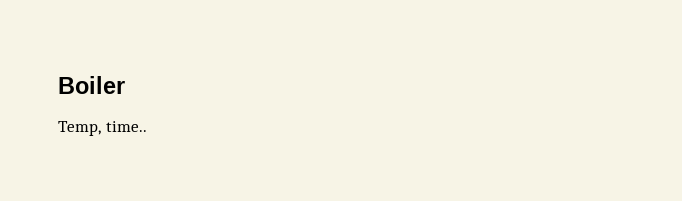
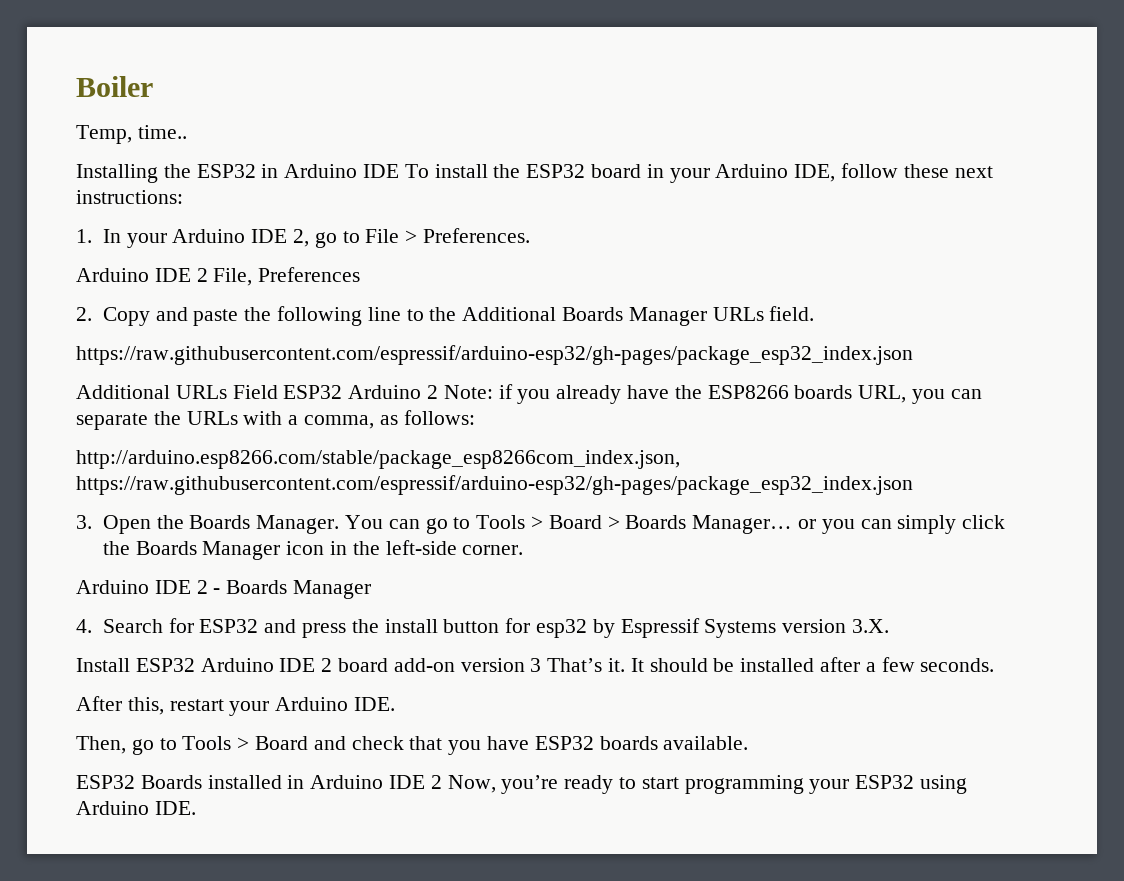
+ Installing the ESP32 in Arduino IDE To install the ESP32 board in your Arduino IDE, follow these next instructions:
+ 1. In your Arduino IDE 2, go to File > Preferences.
+ Arduino IDE 2 File, Preferences
+ 2. Copy and paste the following line to the Additional Boards Manager URLs field.
+ https://raw.githubusercontent.com/espressif/arduino-esp32/gh-pages/package_esp32_index.json
+ Additional URLs Field ESP32 Arduino 2 Note: if you already have the ESP8266 boards URL, you can separate the URLs with a comma, as follows:
+ http://arduino.esp8266.com/stable/package_esp8266com_index.json, https://raw.githubusercontent.com/espressif/arduino-esp32/gh-pages/package_esp32_index.json
+ 3. Open the Boards Manager. You can go to Tools > Board > Boards Manager… or you can simply click the Boards Manager icon in the left-side corner.
+ Arduino IDE 2 - Boards Manager
+ 4. Search for ESP32 and press the install button for esp32 by Espressif Systems version 3.X.
+ Install ESP32 Arduino IDE 2 board add-on version 3 That’s it. It should be installed after a few seconds.
+ After this, restart your Arduino IDE.
+ Then, go to Tools > Board and check that you have ESP32 boards available.
+ ESP32 Boards installed in Arduino IDE 2 Now, you’re ready to start programming your ESP32 using Arduino IDE.

